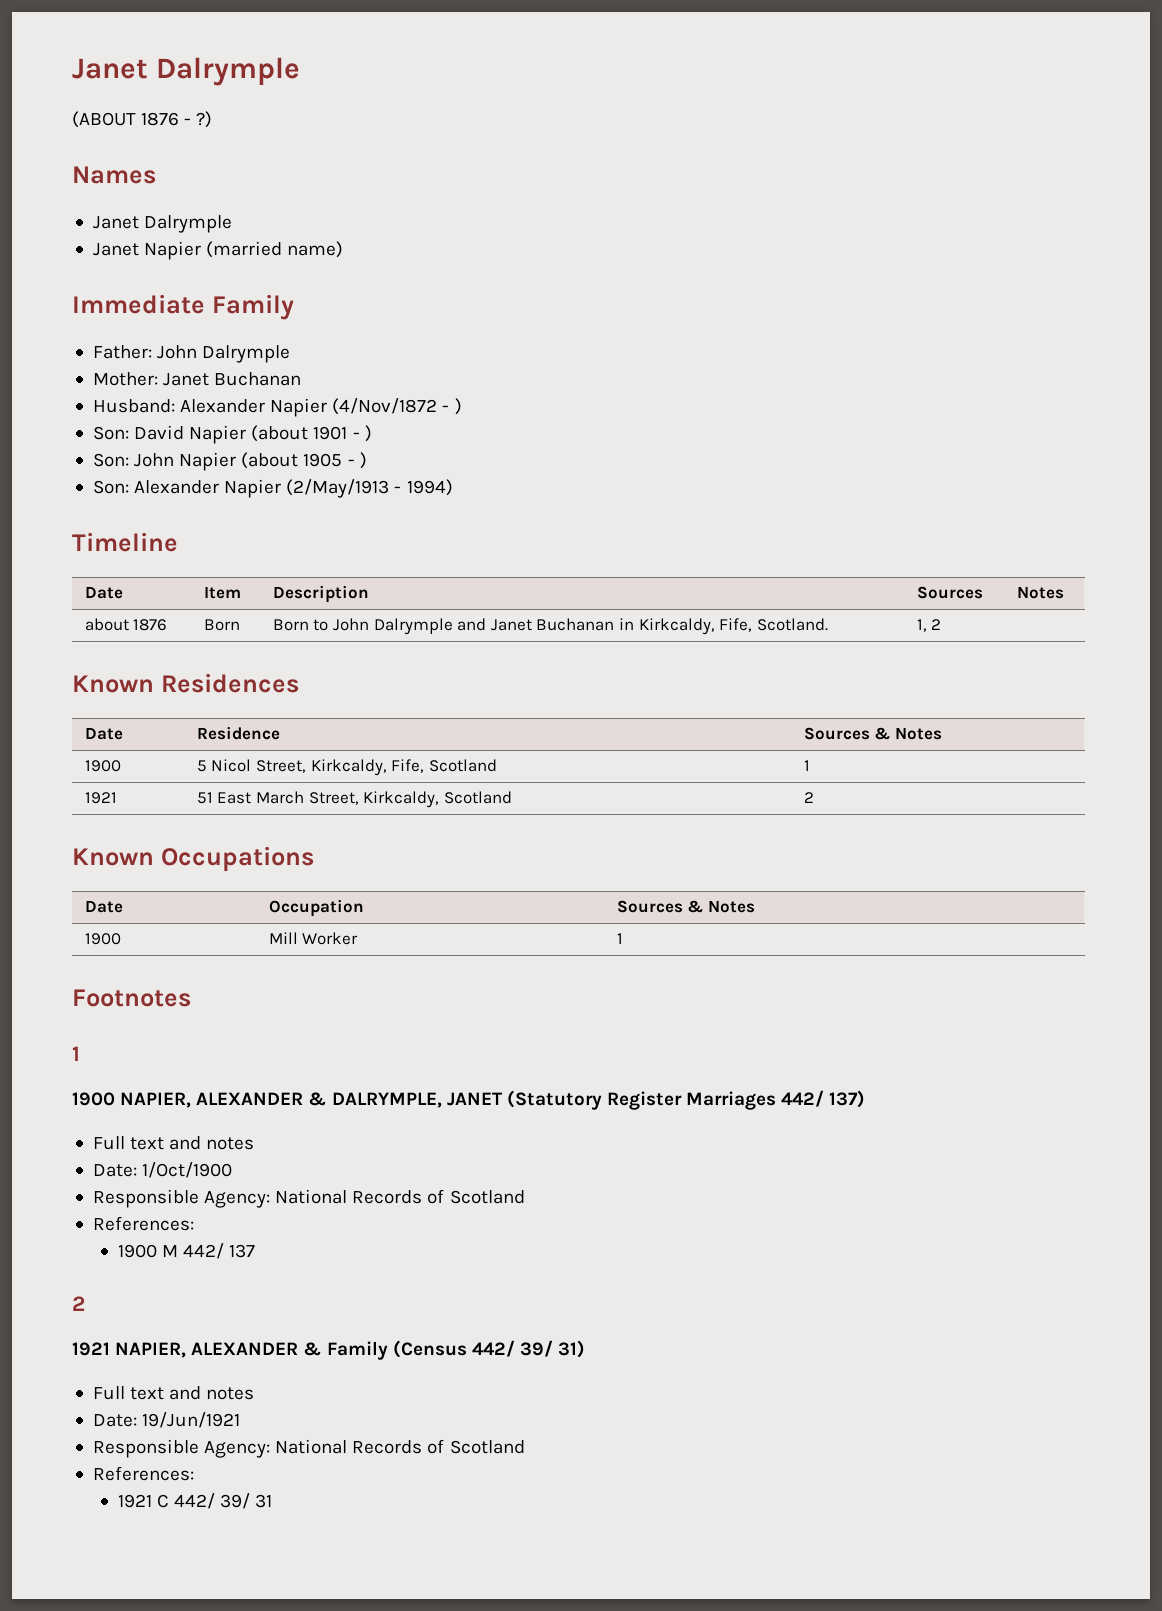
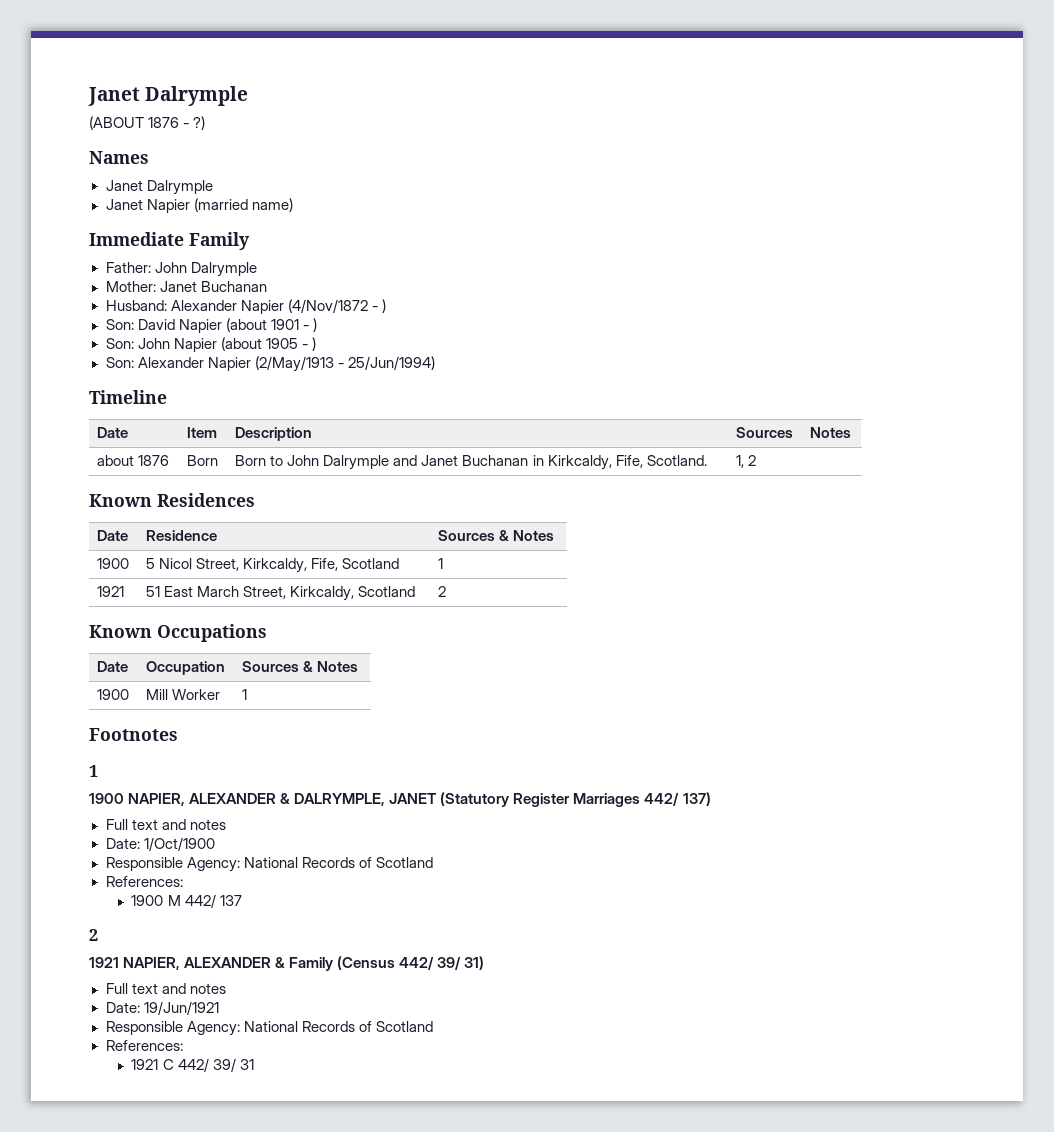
- Son: Alexander Napier (2/May/1913 - 1994)
+ Son: Alexander Napier (2/May/1913 - 25/Jun/1994)

